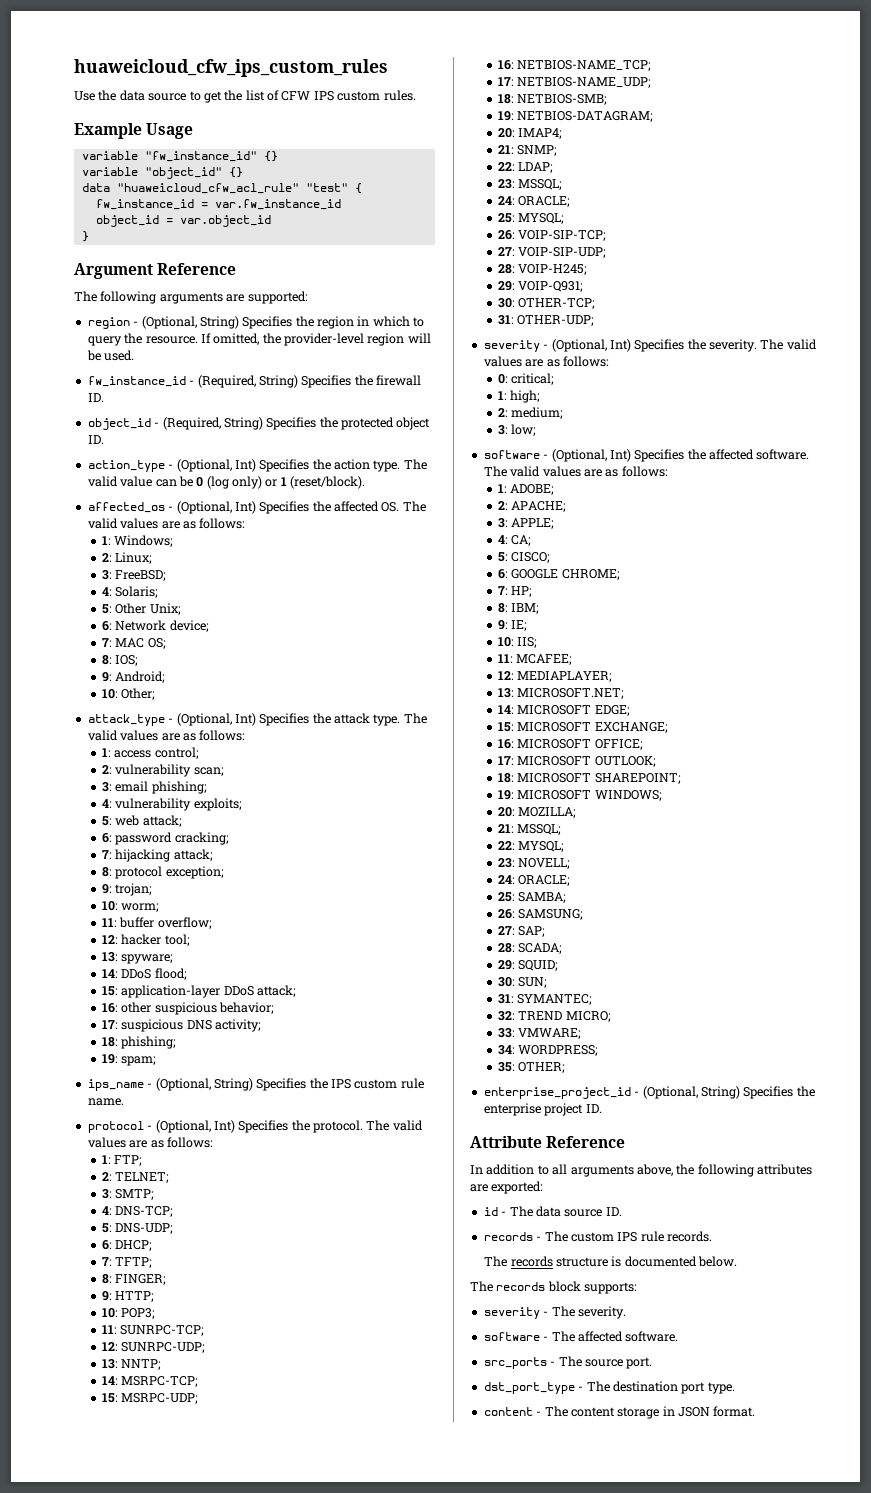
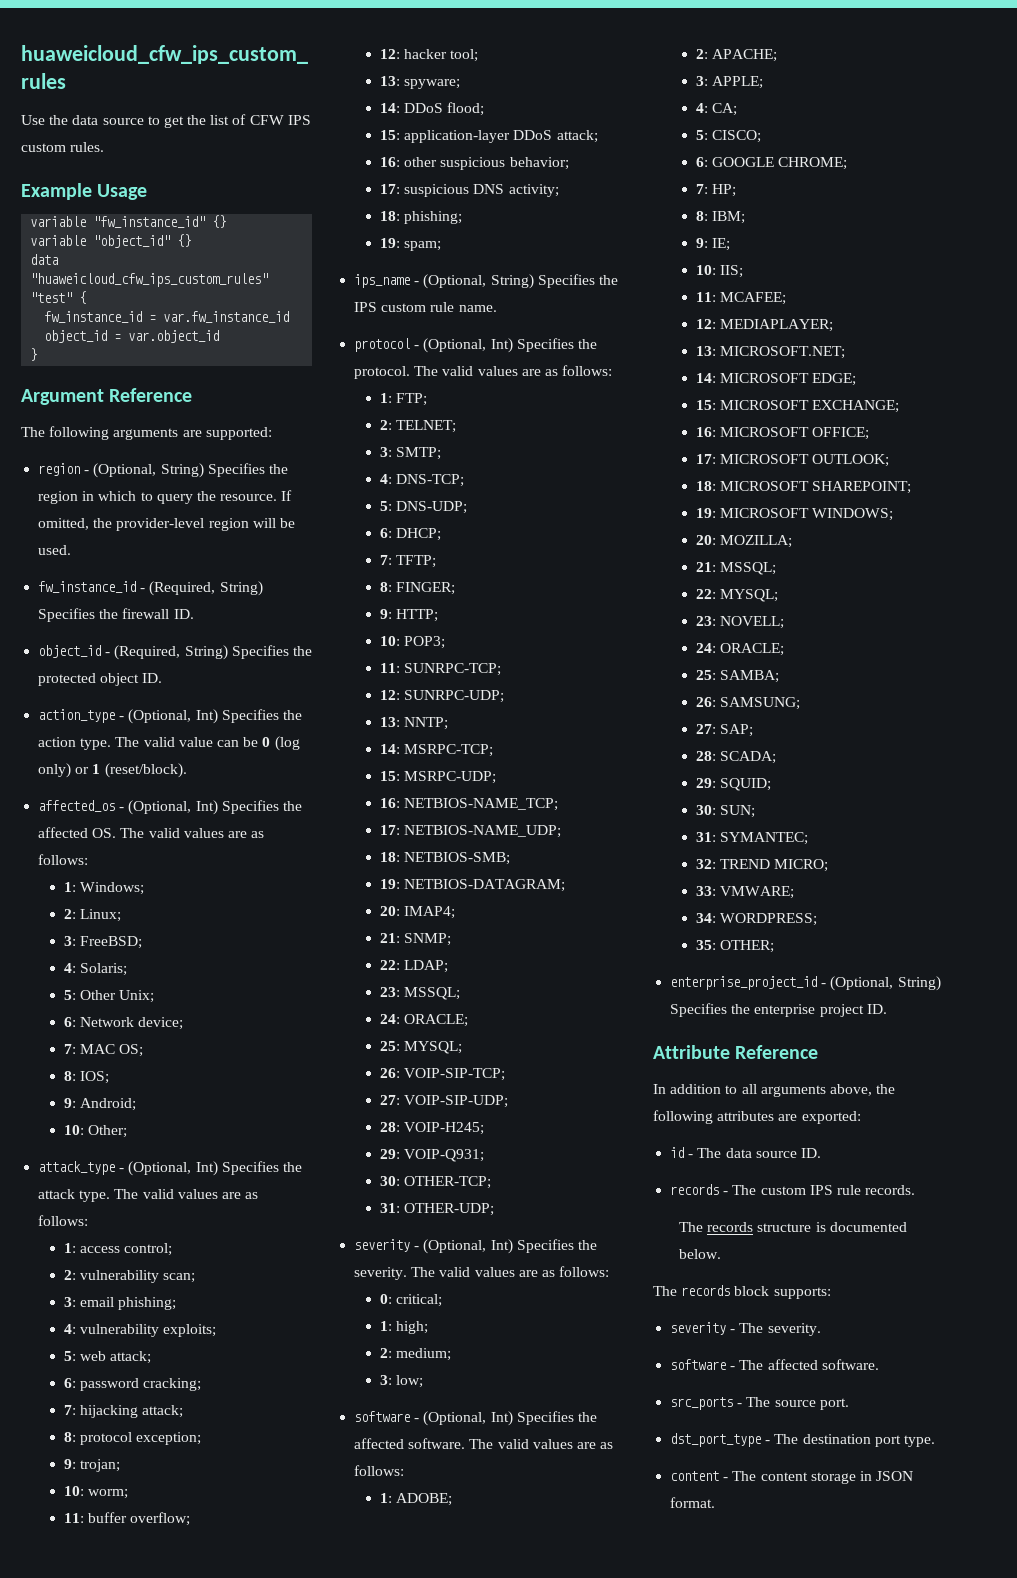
- data "huaweicloud_cfw_acl_rule" "test" {
+ data "huaweicloud_cfw_ips_custom_rules" "test" {

